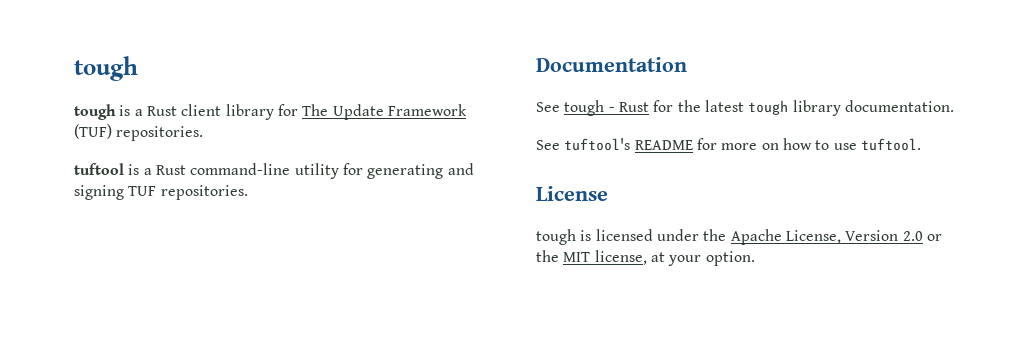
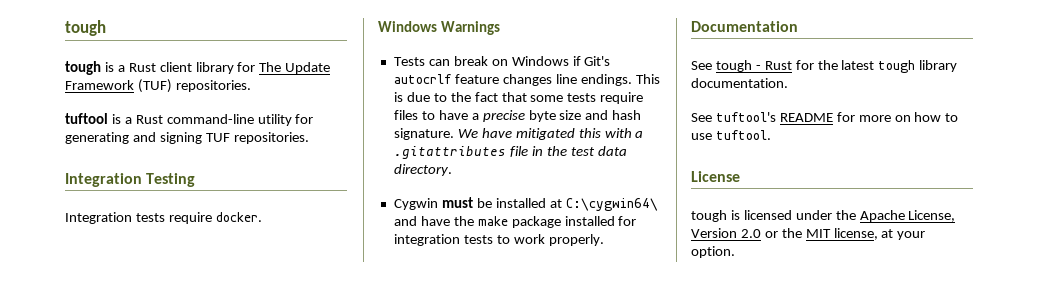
+ Integration Testing
+ Integration tests require docker.
+ Windows Warnings
+ Tests can break on Windows if Git's autocrlf feature changes line endings. This is due to the fact that some tests require files to have a precise byte size and hash signature. We have mitigated this with a .gitattributes file in the test data directory.
+ Cygwin must be installed at C:\cygwin64\ and have the make package installed for integration tests to work properly.

